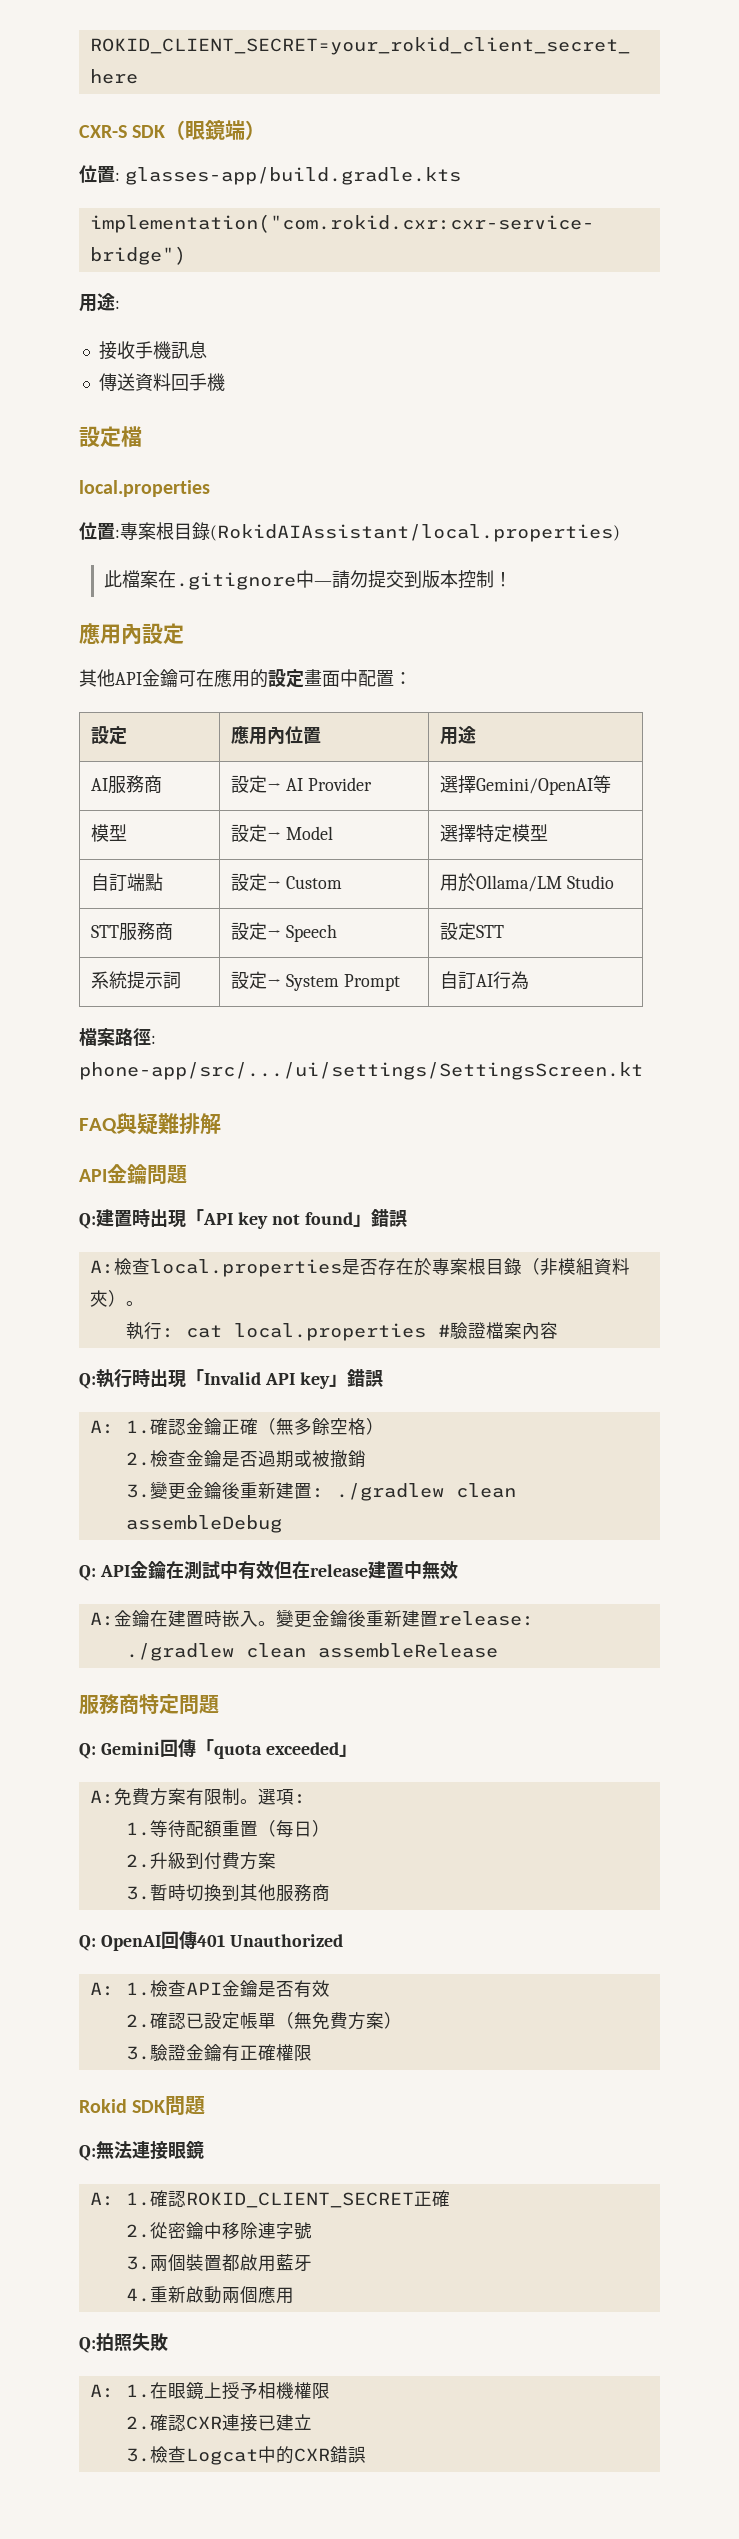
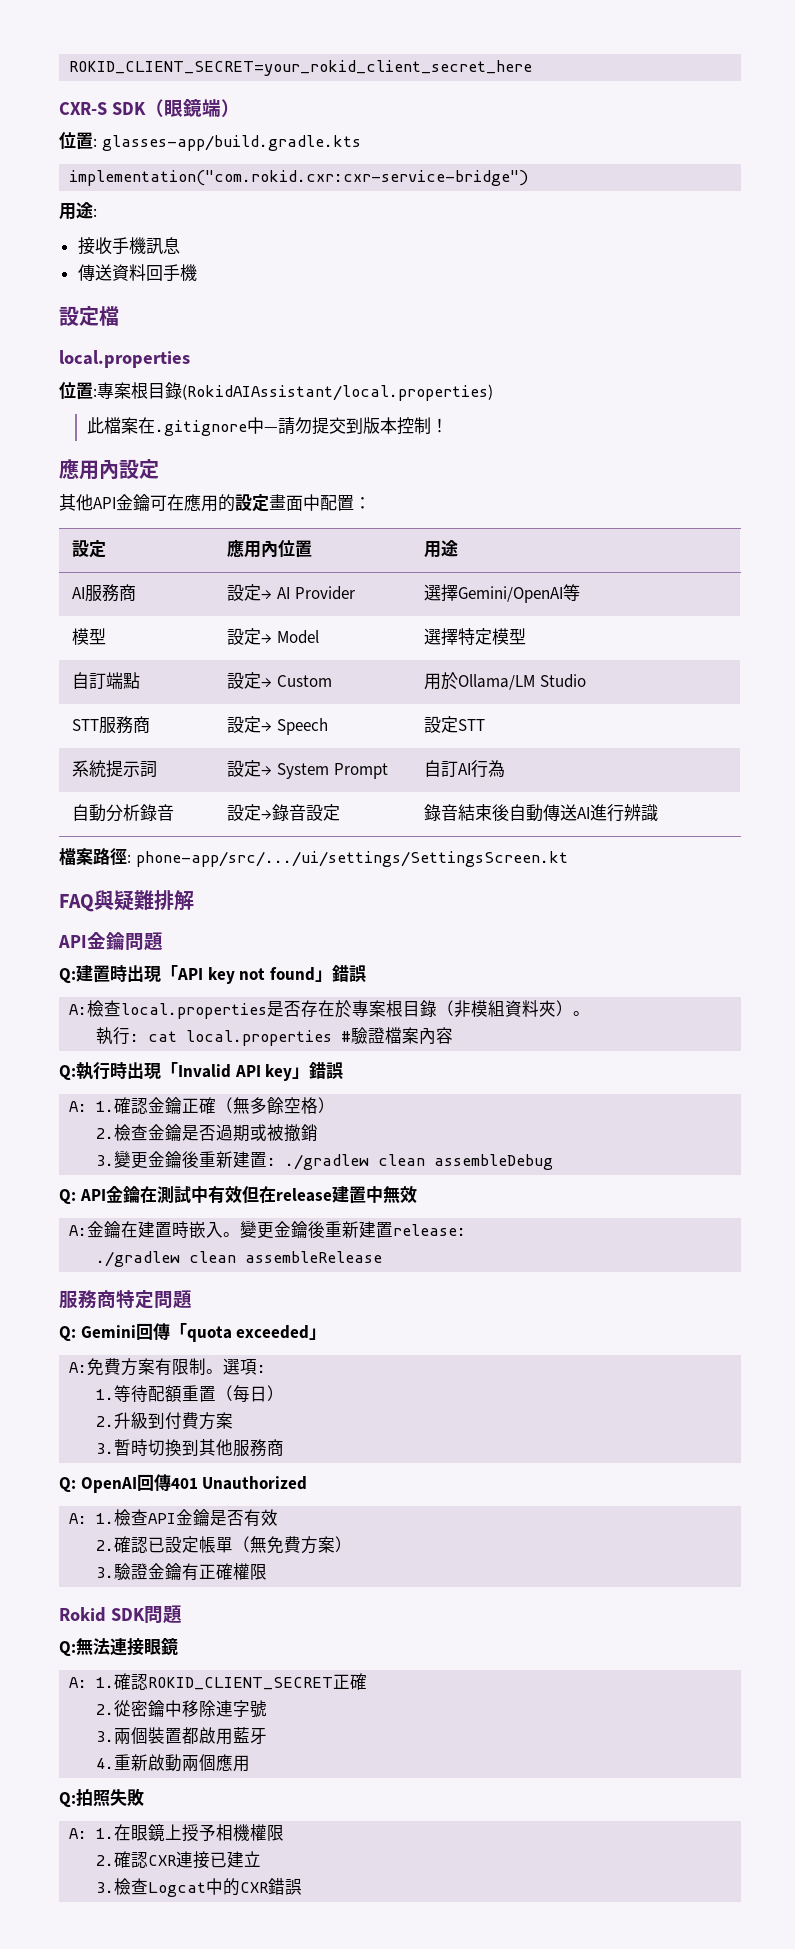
+ 自動分析錄音 | 設定→錄音設定 | 錄音結束後自動傳送AI進行辨識

